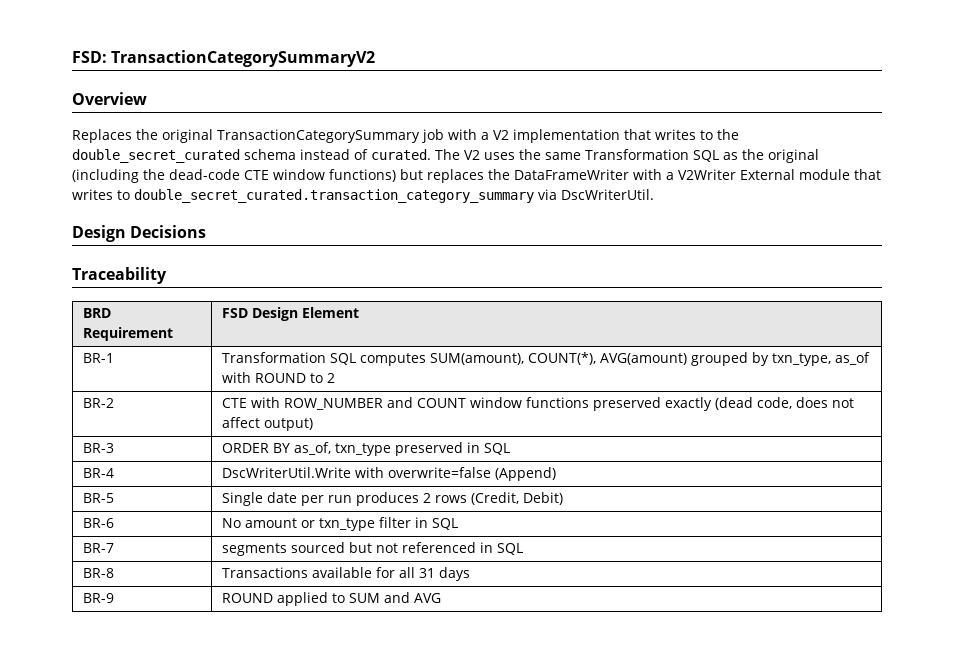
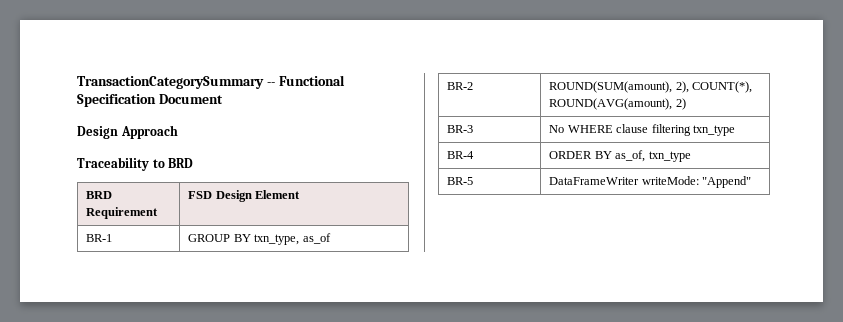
- FSD: TransactionCategorySummaryV2
- Overview
- Replaces the original TransactionCategorySummary job with a V2 implementation that writes to the double_secret_curated schema instead of curated. The V2 uses the same Transformation SQL as the original (including the dead-code CTE window functions) but replaces the DataFrameWriter with a V2Writer External module that writes to double_secret_curated.transaction_category_summary via DscWriterUtil.
- Design Decisions
+ TransactionCategorySummary -- Functional Specification Document
+ Design Approach
- Traceability
+ Traceability to BRD
- BR-1 | Transformation SQL computes SUM(amount), COUNT(*), AVG(amount) grouped by txn_type, as_of with ROUND to 2
- BR-2 | CTE with ROW_NUMBER and COUNT window functions preserved exactly (dead code, does not affect output)
- BR-3 | ORDER BY as_of, txn_type preserved in SQL
- BR-4 | DscWriterUtil.Write with overwrite=false (Append)
- BR-5 | Single date per run produces 2 rows (Credit, Debit)
- BR-6 | No amount or txn_type filter in SQL
- BR-7 | segments sourced but not referenced in SQL
- BR-8 | Transactions available for all 31 days
- BR-9 | ROUND applied to SUM and AVG
+ BR-1 | GROUP BY txn_type, as_of
+ BR-2 | ROUND(SUM(amount), 2), COUNT(*), ROUND(AVG(amount), 2)
+ BR-3 | No WHERE clause filtering txn_type
+ BR-4 | ORDER BY as_of, txn_type
+ BR-5 | DataFrameWriter writeMode: "Append"

